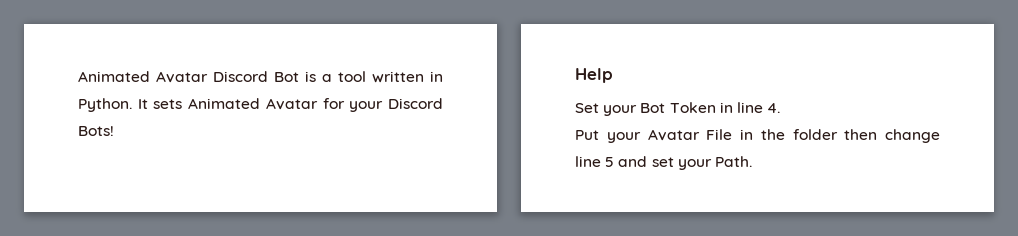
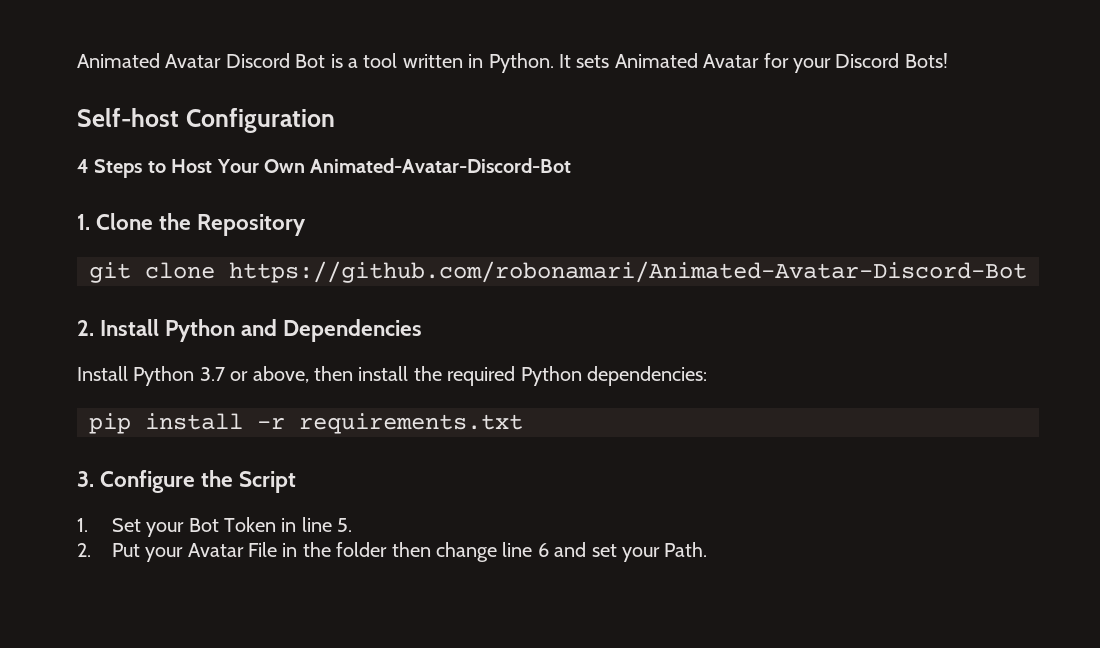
- Help
- Set your Bot Token in line 4.
- Put your Avatar File in the folder then change line 5 and set your Path.
+ Self-host Configuration
+ 4 Steps to Host Your Own Animated-Avatar-Discord-Bot
+ 1. Clone the Repository
+ git clone https://github.com/robonamari/Animated-Avatar-Discord-Bot
+ 2. Install Python and Dependencies
+ Install Python 3.7 or above, then install the required Python dependencies:
+ pip install -r requirements.txt
+ 3. Configure the Script
+ 1. Set your Bot Token in line 5.
+ 2. Put your Avatar File in the folder then change line 6 and set your Path.

